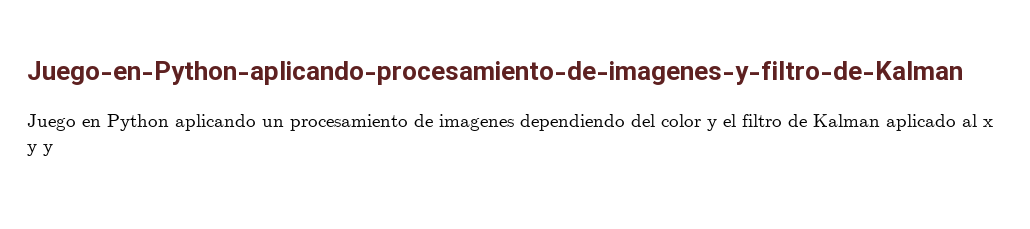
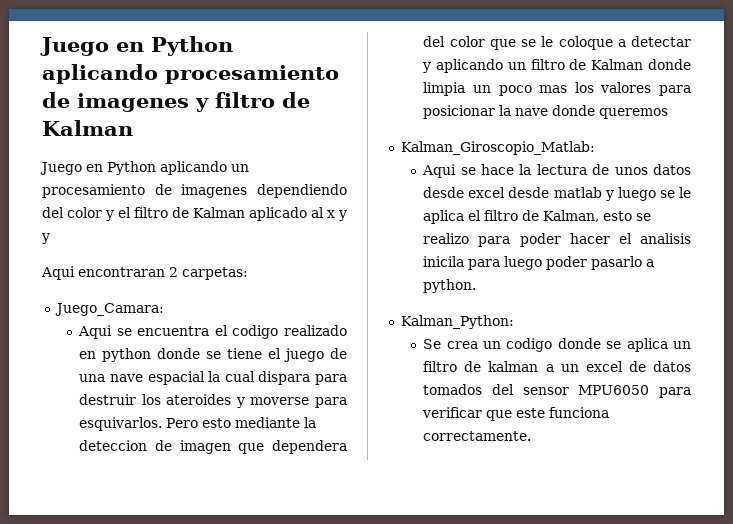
- Juego-en-Python-aplicando-procesamiento-de-imagenes-y-filtro-de-Kalman
+ Juego en Python aplicando procesamiento de imagenes y filtro de Kalman
+ Aqui encontraran 2 carpetas:
+ Juego_Camara:
+ Aqui se encuentra el codigo realizado en python donde se tiene el juego de una nave espacial la cual dispara para destruir los ateroides y moverse para esquivarlos. Pero esto mediante la deteccion de imagen que dependera del color que se le coloque a detectar y aplicando un filtro de Kalman donde limpia un poco mas los valores para posicionar la nave donde queremos
+ Kalman_Giroscopio_Matlab:
+ Aqui se hace la lectura de unos datos desde excel desde matlab y luego se le aplica el filtro de Kalman, esto se realizo para poder hacer el analisis inicila para luego poder pasarlo a python.
+ Kalman_Python:
+ Se crea un codigo donde se aplica un filtro de kalman a un excel de datos tomados del sensor MPU6050 para verificar que este funciona correctamente.

